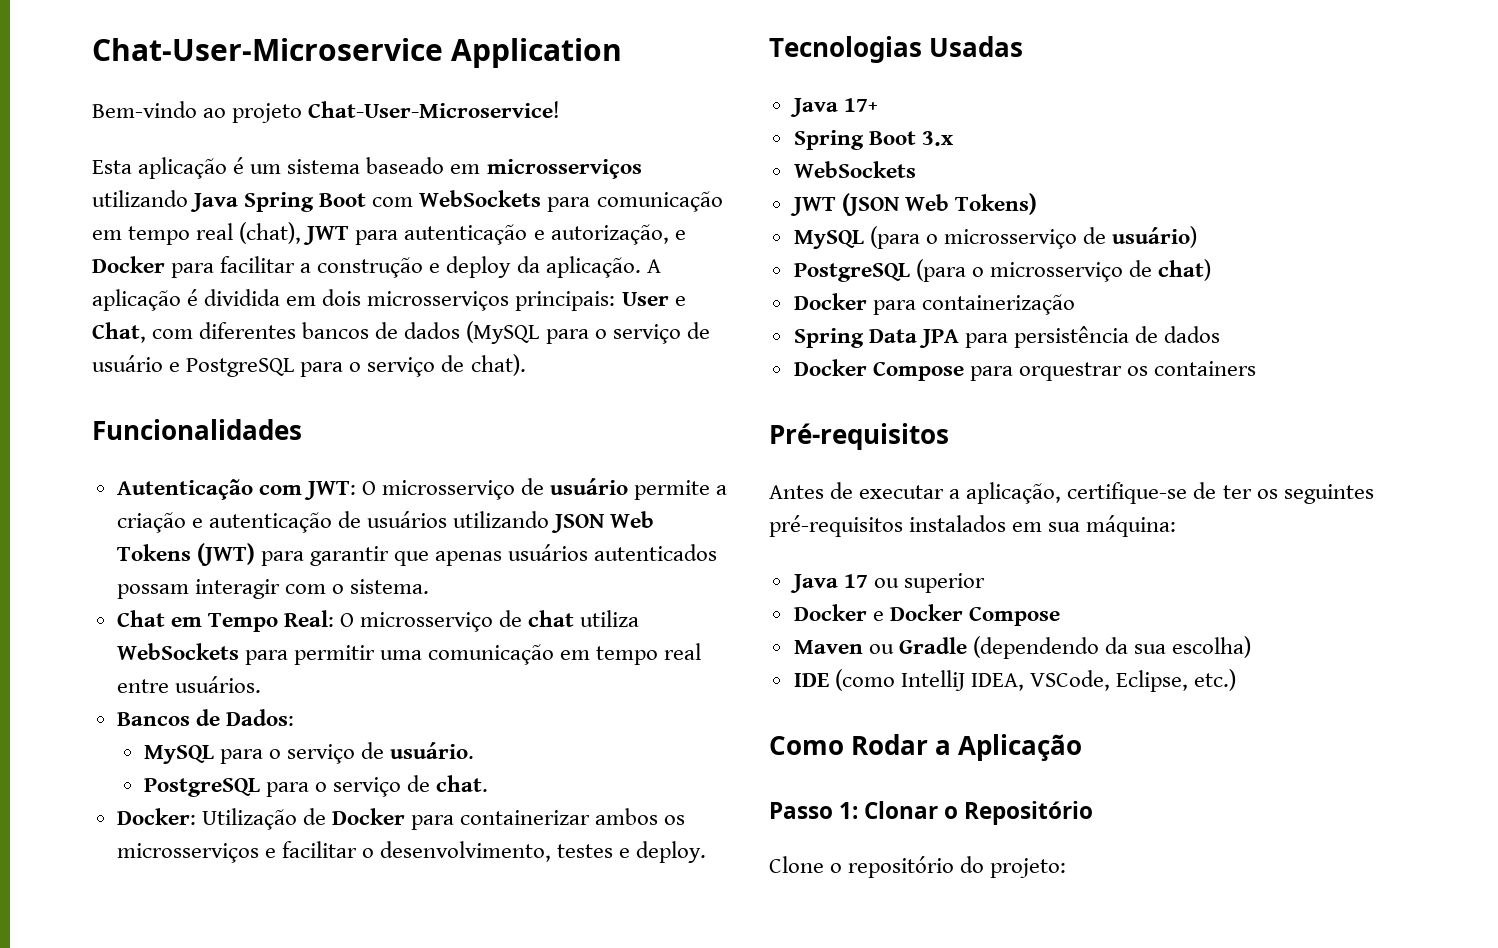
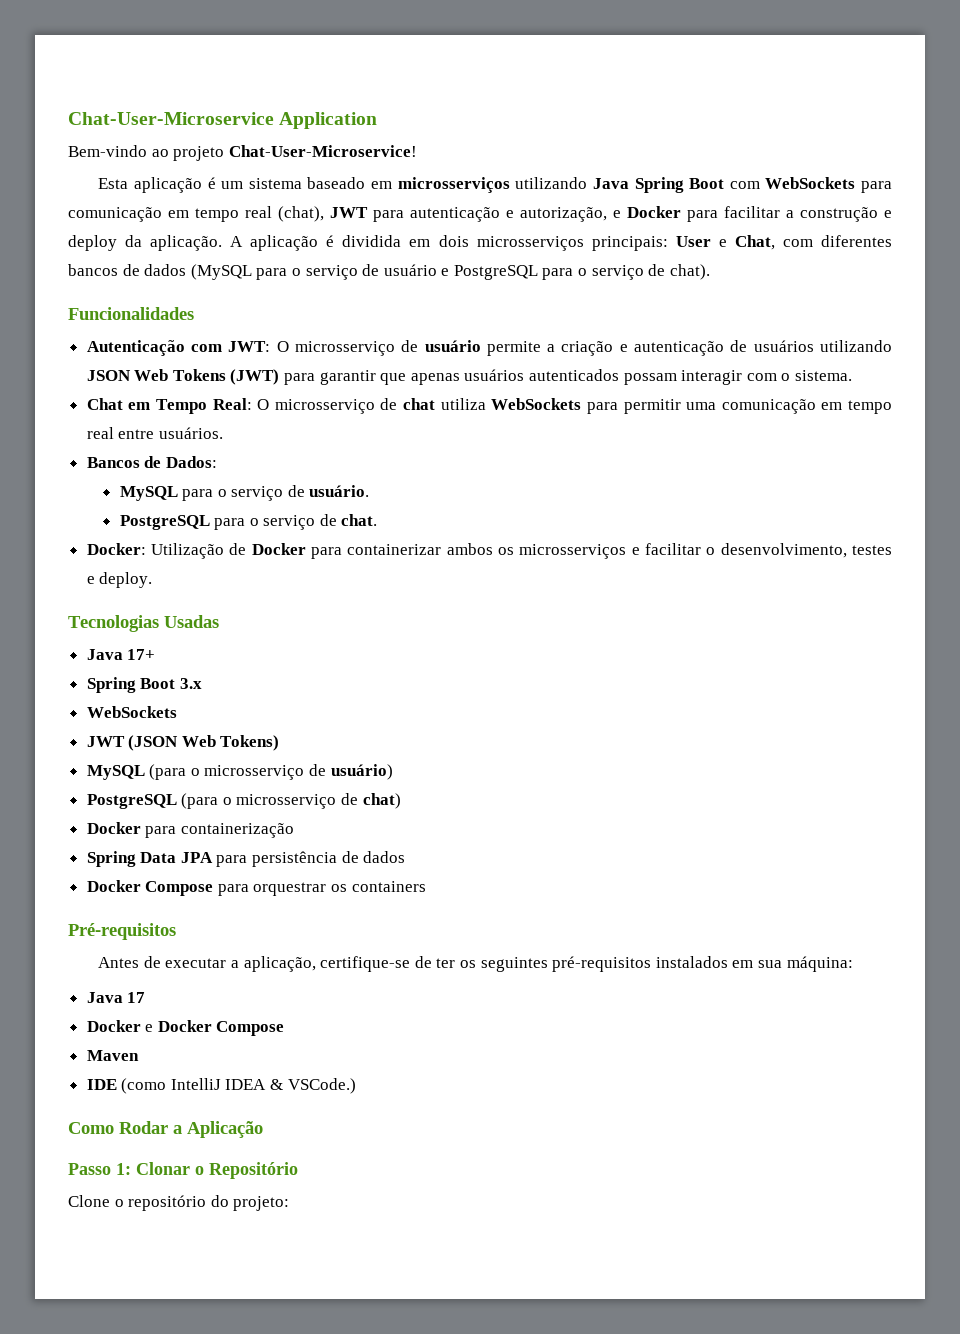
- Java 17 ou superior
+ Java 17
- Maven ou Gradle (dependendo da sua escolha)
+ Maven
- IDE (como IntelliJ IDEA, VSCode, Eclipse, etc.)
+ IDE (como IntelliJ IDEA & VSCode.)

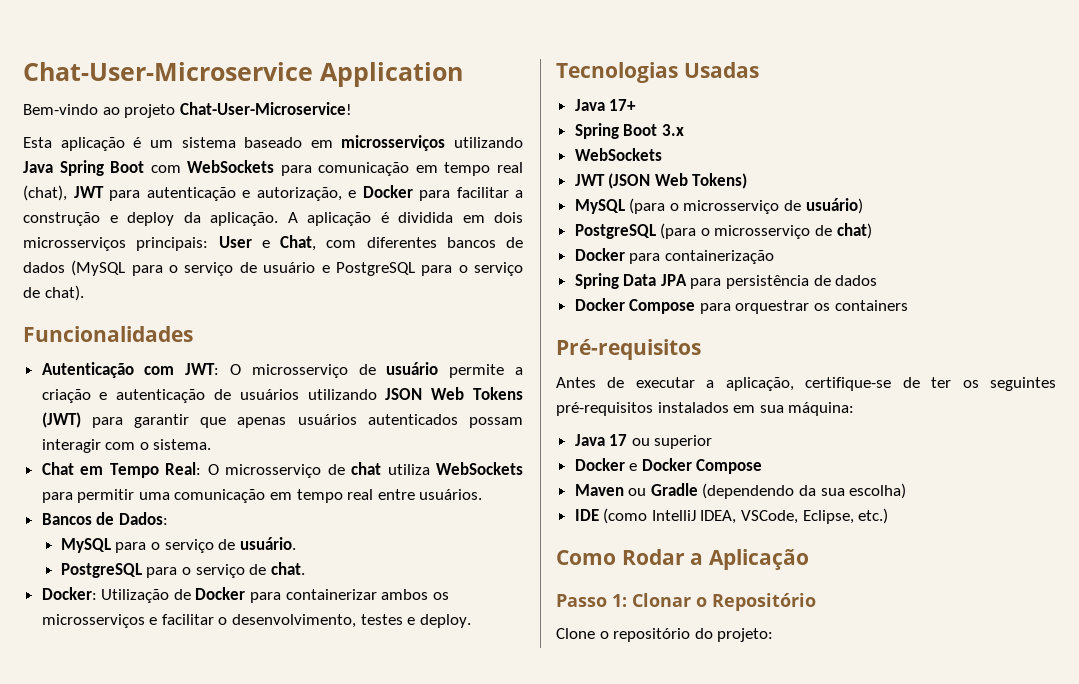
- Java 17
+ Java 17 ou superior
- Maven
+ Maven ou Gradle (dependendo da sua escolha)
- IDE (como IntelliJ IDEA & VSCode.)
+ IDE (como IntelliJ IDEA, VSCode, Eclipse, etc.)

